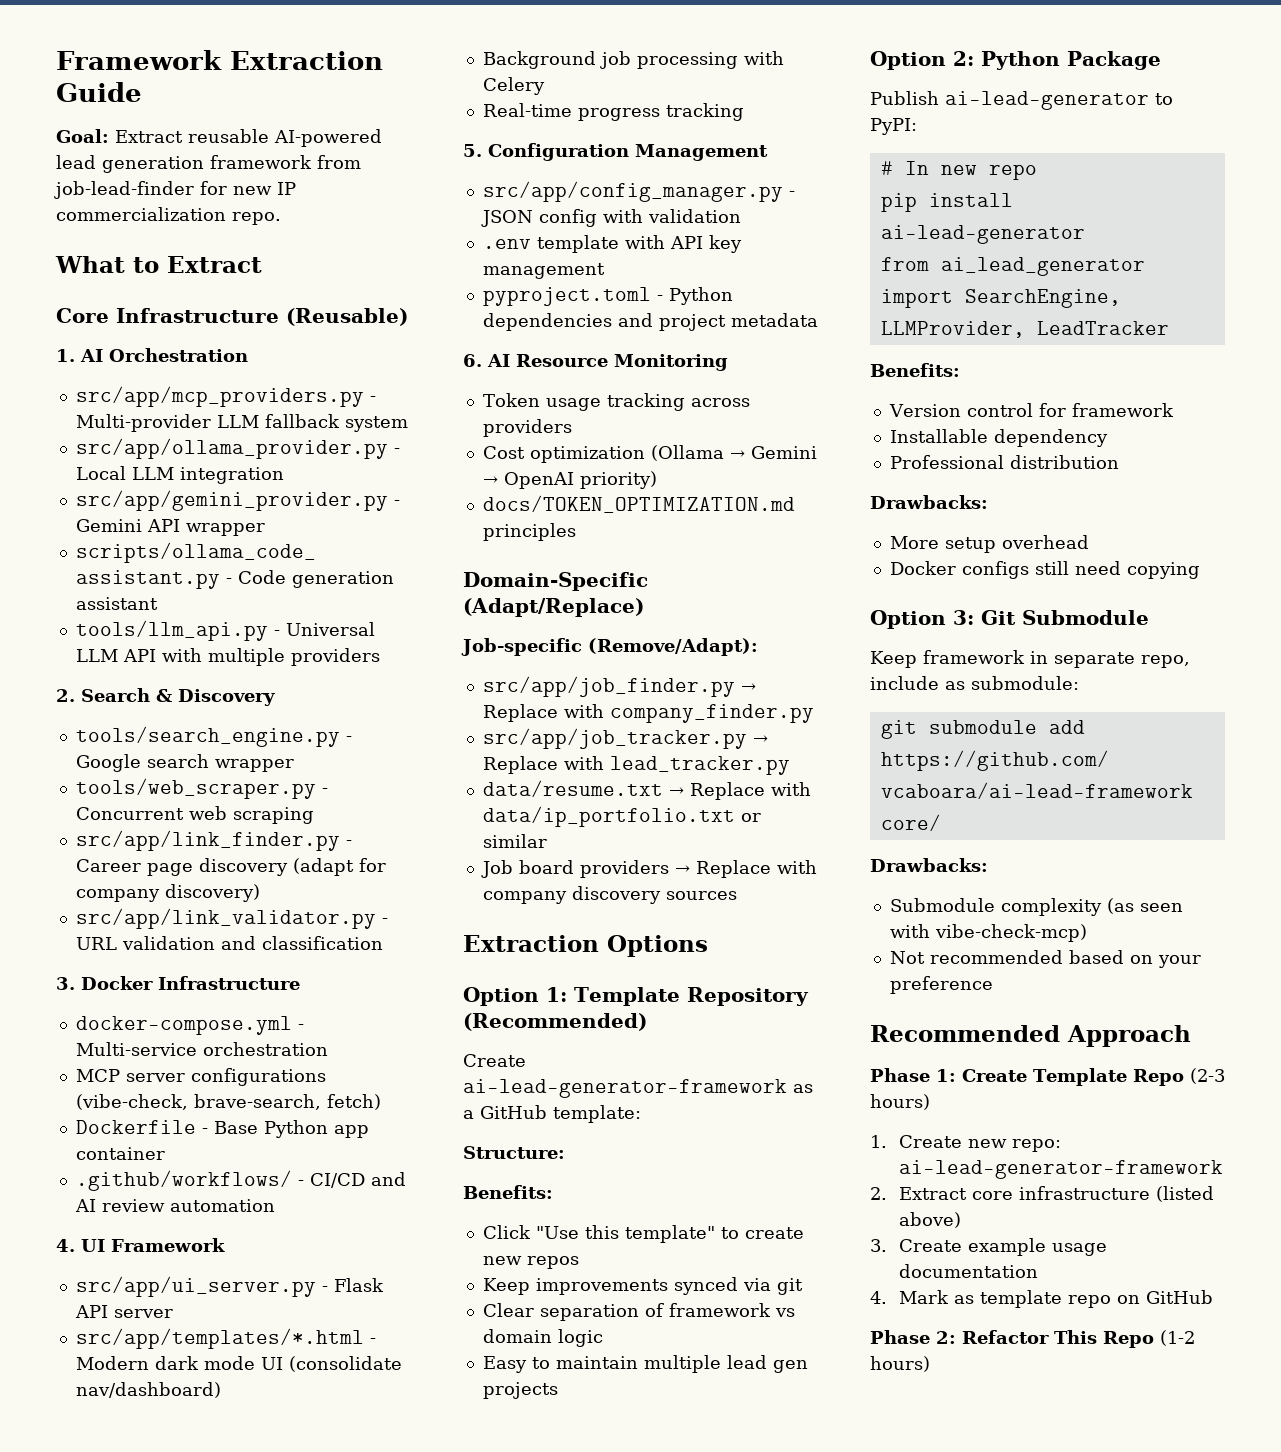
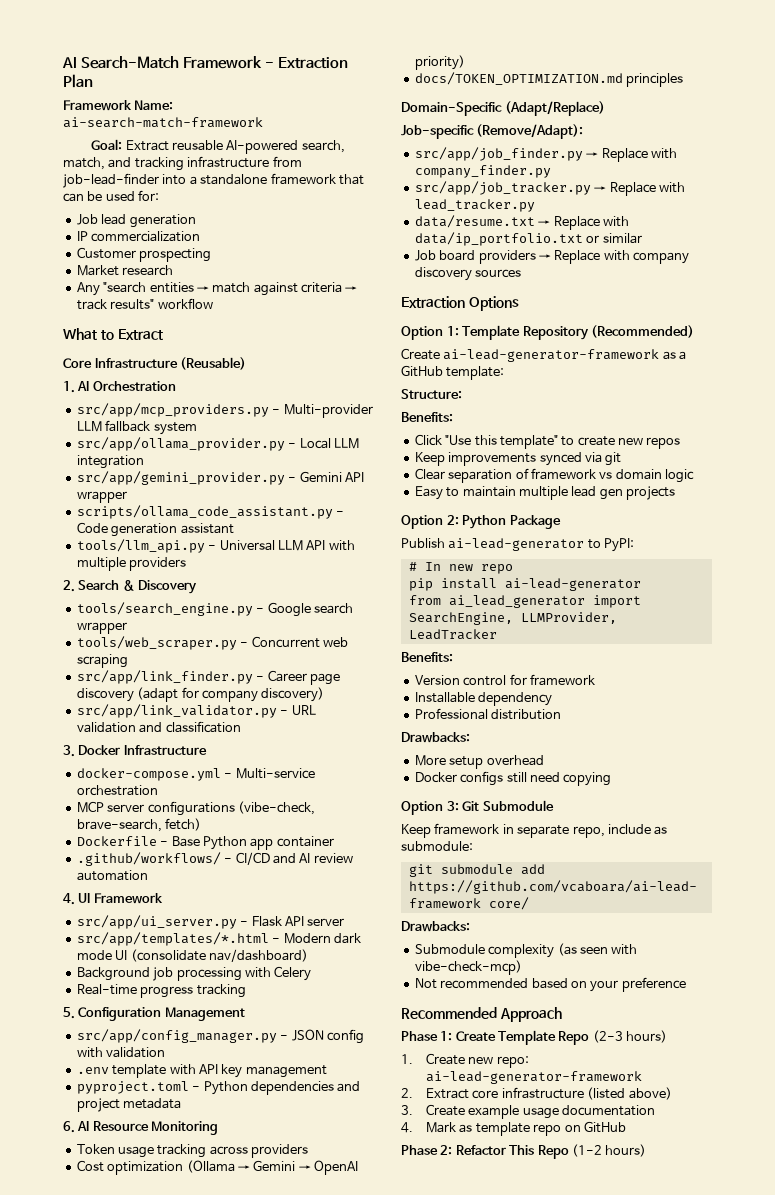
- Framework Extraction Guide
- Goal: Extract reusable AI-powered lead generation framework from job-lead-finder for new IP commercialization repo.
+ AI Search-Match Framework - Extraction Plan
+ Framework Name: ai-search-match-framework
+ Goal: Extract reusable AI-powered search, match, and tracking infrastructure from job-lead-finder into a standalone framework that can be used for:
+ Job lead generation
+ IP commercialization
+ Customer prospecting
+ Market research
+ Any "search entities → match against criteria → track results" workflow

